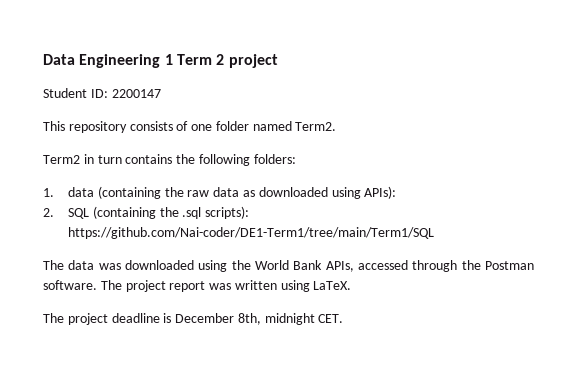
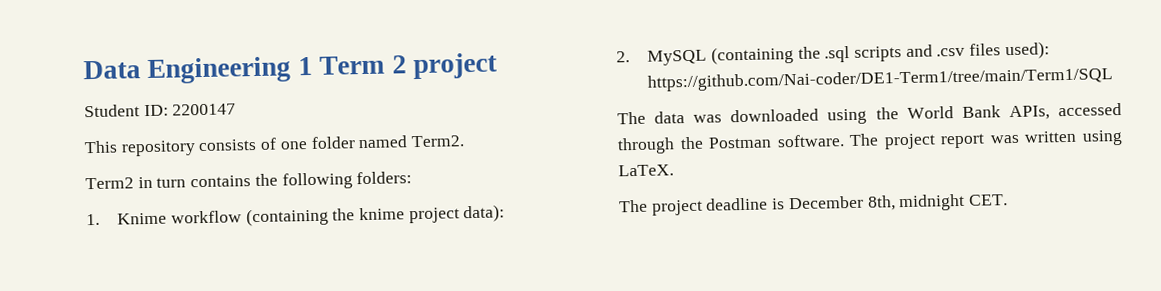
- 1. data (containing the raw data as downloaded using APIs):
+ 1. Knime workflow (containing the knime project data):
- 2. SQL (containing the .sql scripts): https://github.com/Nai-coder/DE1-Term1/tree/main/Term1/SQL
+ 2. MySQL (containing the .sql scripts and .csv files used): https://github.com/Nai-coder/DE1-Term1/tree/main/Term1/SQL

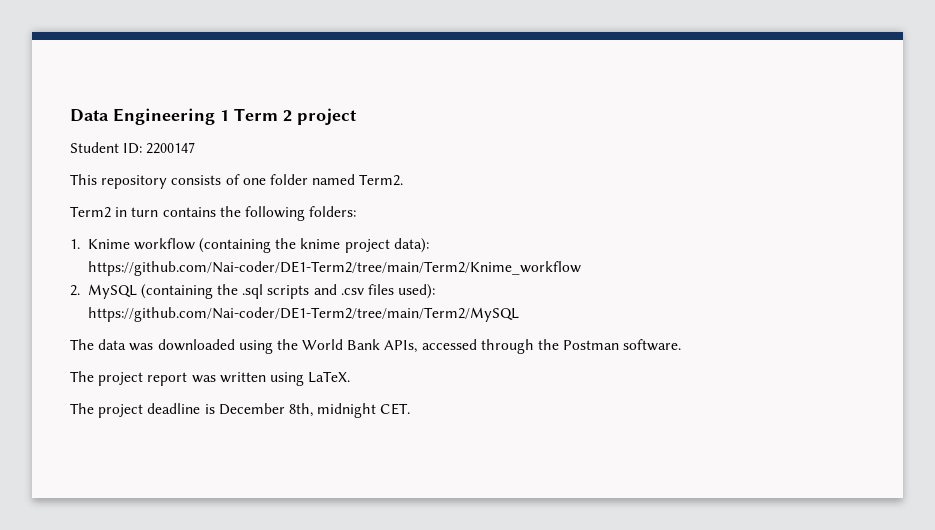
- 1. Knime workflow (containing the knime project data):
+ 1. Knime workflow (containing the knime project data): https://github.com/Nai-coder/DE1-Term2/tree/main/Term2/Knime_workflow
- 2. MySQL (containing the .sql scripts and .csv files used): https://github.com/Nai-coder/DE1-Term1/tree/main/Term1/SQL
+ 2. MySQL (containing the .sql scripts and .csv files used): https://github.com/Nai-coder/DE1-Term2/tree/main/Term2/MySQL
- The data was downloaded using the World Bank APIs, accessed through the Postman software. The project report was written using LaTeX.
+ The data was downloaded using the World Bank APIs, accessed through the Postman software.
+ The project report was written using LaTeX.

